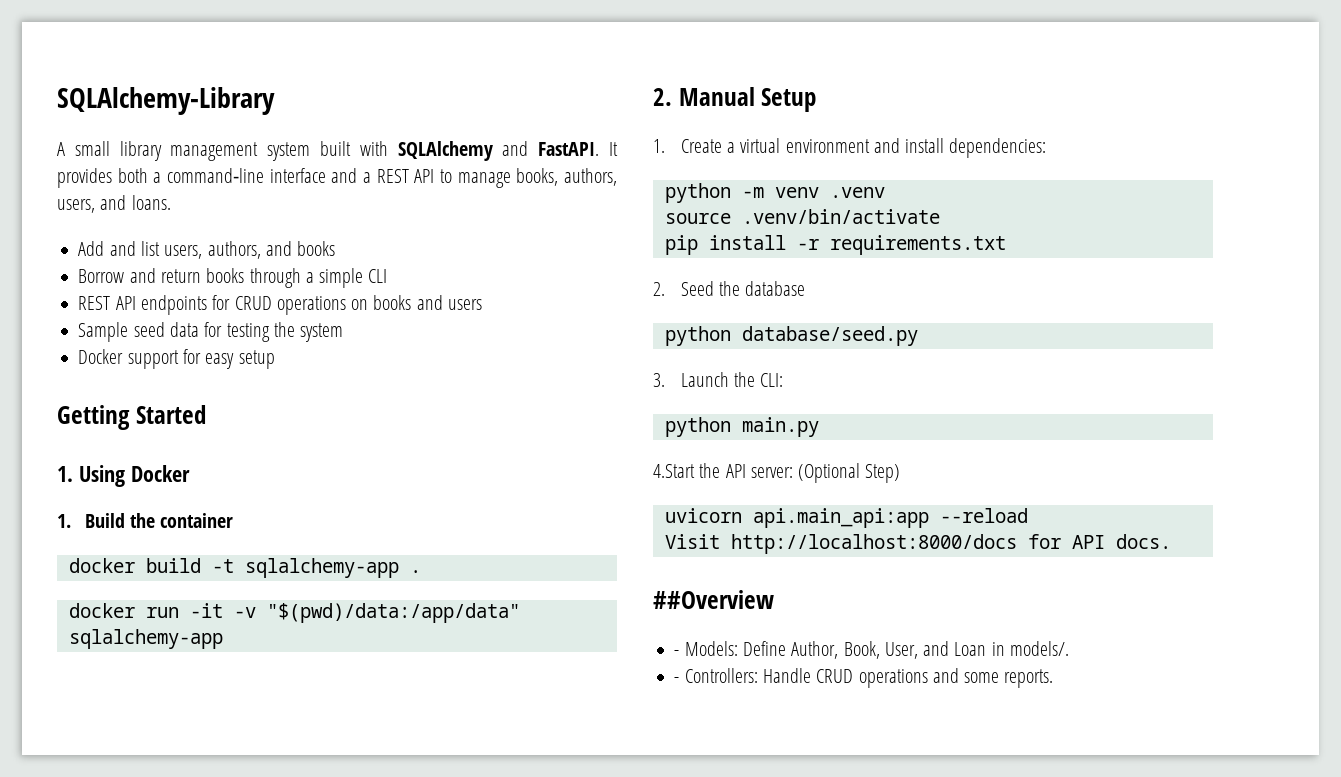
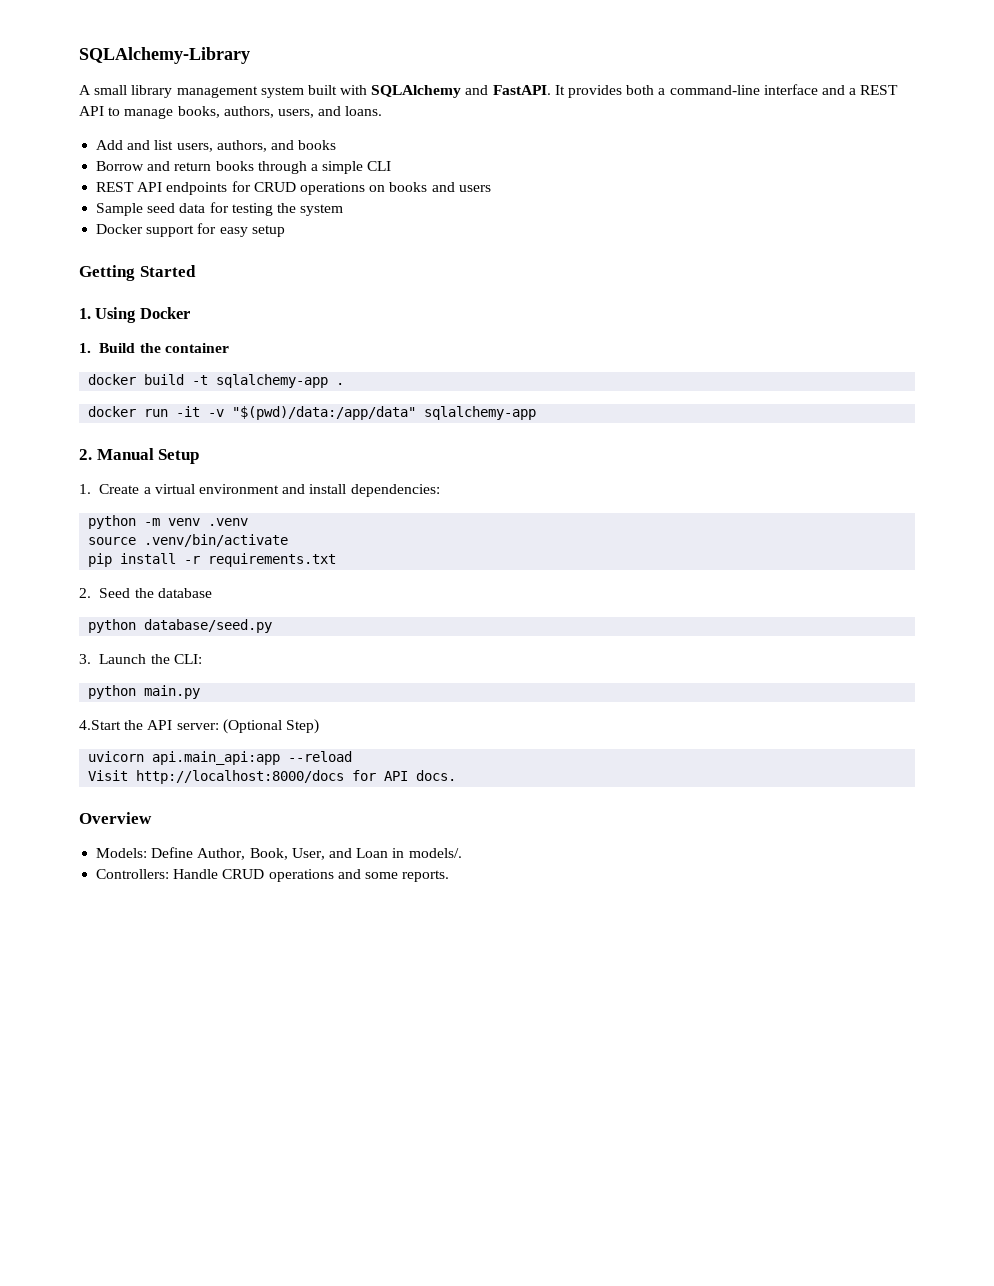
- ##Overview
- - Models: Define Author, Book, User, and Loan in models/.
+ Overview
+ Models: Define Author, Book, User, and Loan in models/.
- - Controllers: Handle CRUD operations and some reports.
+ Controllers: Handle CRUD operations and some reports.

